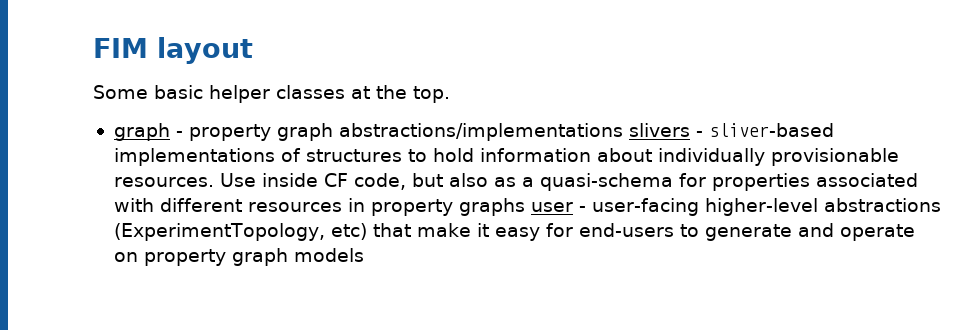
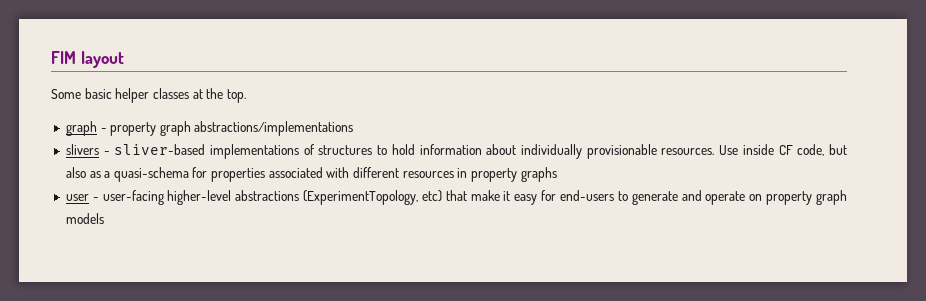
- graph - property graph abstractions/implementations slivers - sliver-based implementations of structures to hold information about individually provisionable resources.
+ graph - property graph abstractions/implementations
+ slivers - sliver-based implementations of structures to hold information about individually provisionable resources.
- Use inside CF code, but also as a quasi-schema for properties associated with different resources in property graphs user - user-facing higher-level abstractions (ExperimentTopology, etc) that make it easy for end-users to generate and operate on property graph models
+ Use inside CF code, but also as a quasi-schema for properties associated with different resources in property graphs
+ user - user-facing higher-level abstractions (ExperimentTopology, etc) that make it easy for end-users to generate and operate on property graph models

